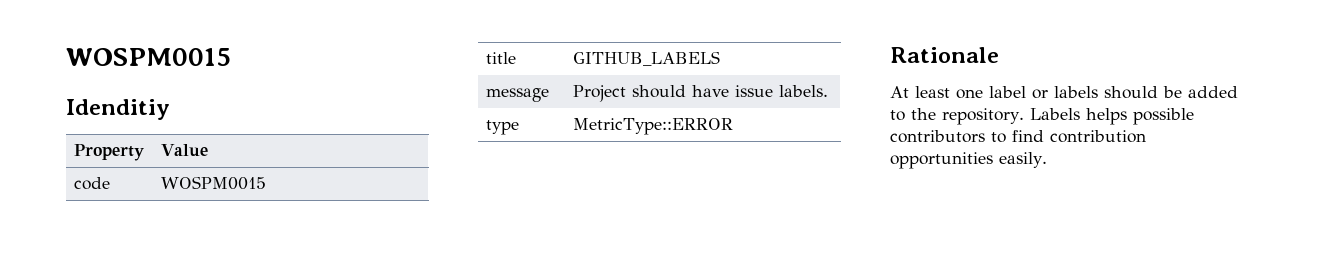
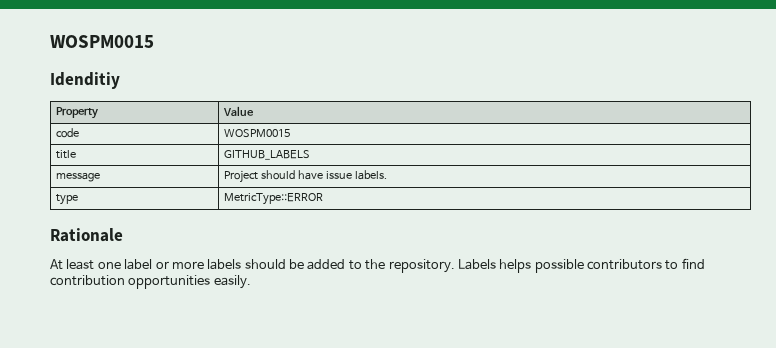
- At least one label or labels should be added to the repository.
+ At least one label or more labels should be added to the repository.

